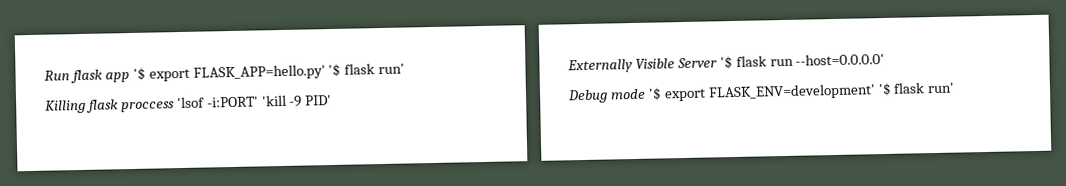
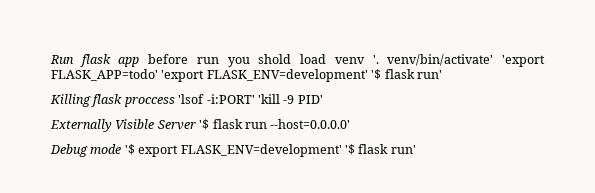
- Run flask app '$ export FLASK_APP=hello.py' '$ flask run'
+ Run flask app before run you shold load venv '. venv/bin/activate' 'export FLASK_APP=todo' 'export FLASK_ENV=development' '$ flask run'

